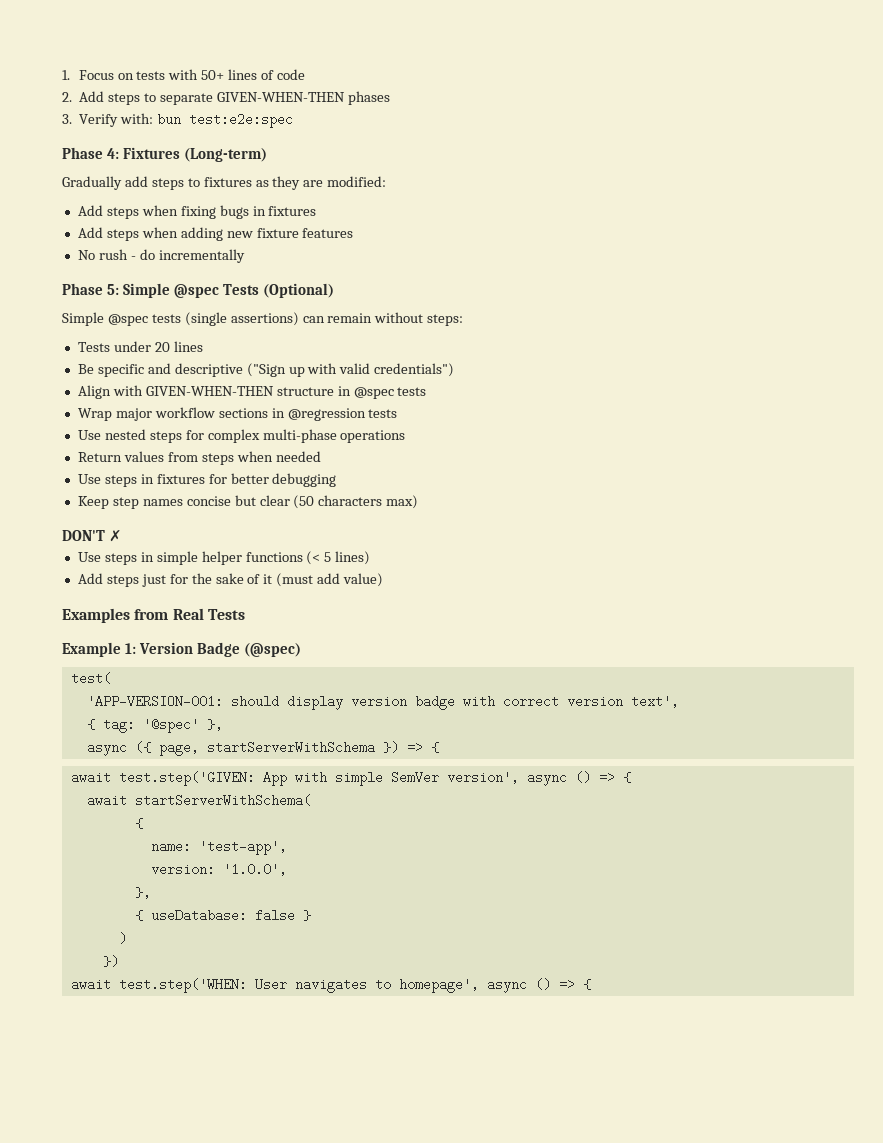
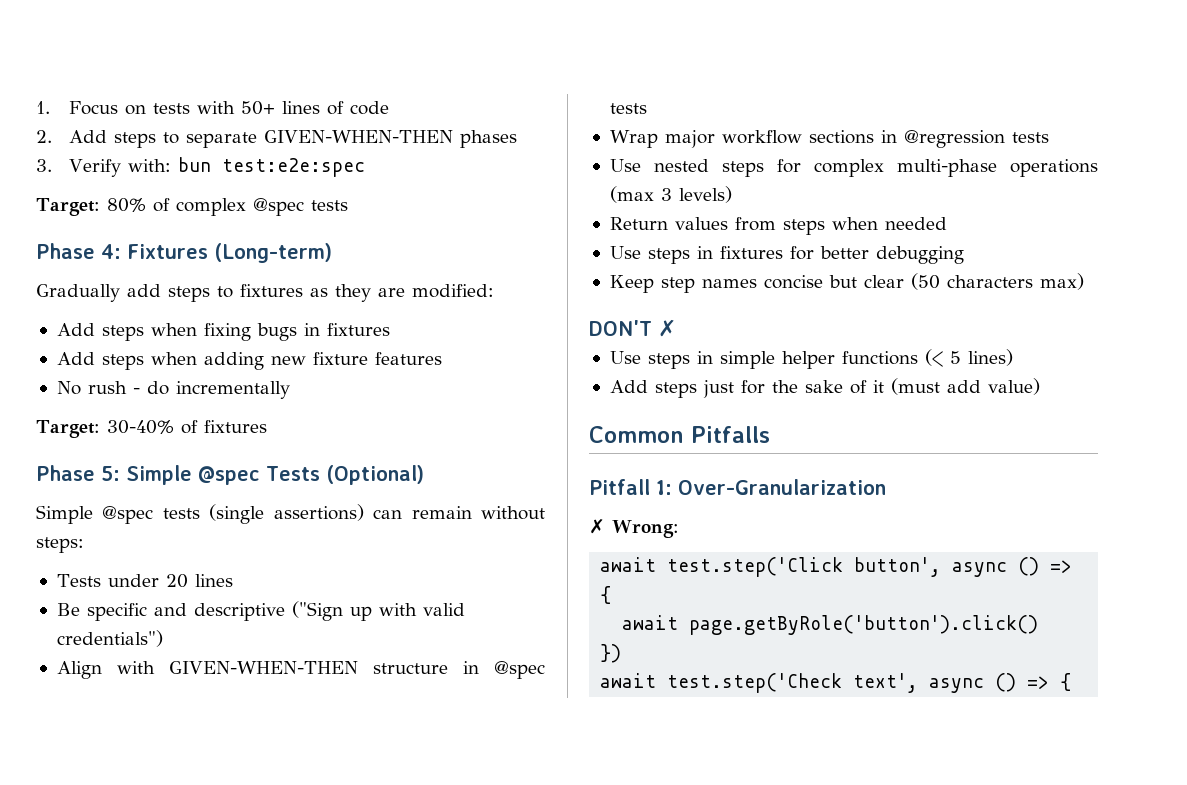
+ Target: 80% of complex @spec tests
+ Target: 30-40% of fixtures
- Use nested steps for complex multi-phase operations
+ Use nested steps for complex multi-phase operations (max 3 levels)
- Examples from Real Tests
- Example 1: Version Badge (@spec)
- test(
- 'APP-VERSION-001: should display version badge with correct version text',
- { tag: '@spec' },
- async ({ page, startServerWithSchema }) => {
- await test.step('GIVEN: App with simple SemVer version', async () => {
+ Common Pitfalls
+ Pitfall 1: Over-Granularization
+ ✗ Wrong:
+ await test.step('Click button', async () => {
- await startServerWithSchema(
- {
- name: 'test-app',
- version: '1.0.0',
- },
- { useDatabase: false }
- )
+ await page.getByRole('button').click()
  })
- await test.step('WHEN: User navigates to homepage', async () => {
+ await test.step('Check text', async () => {

